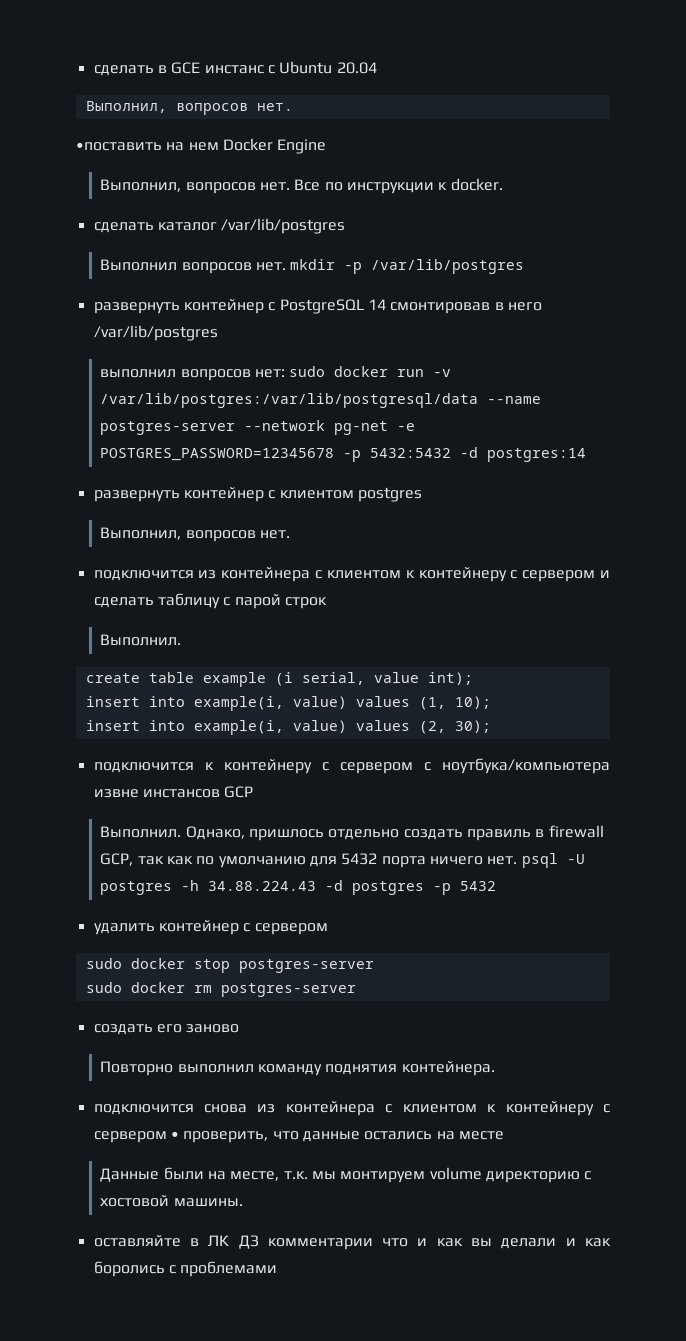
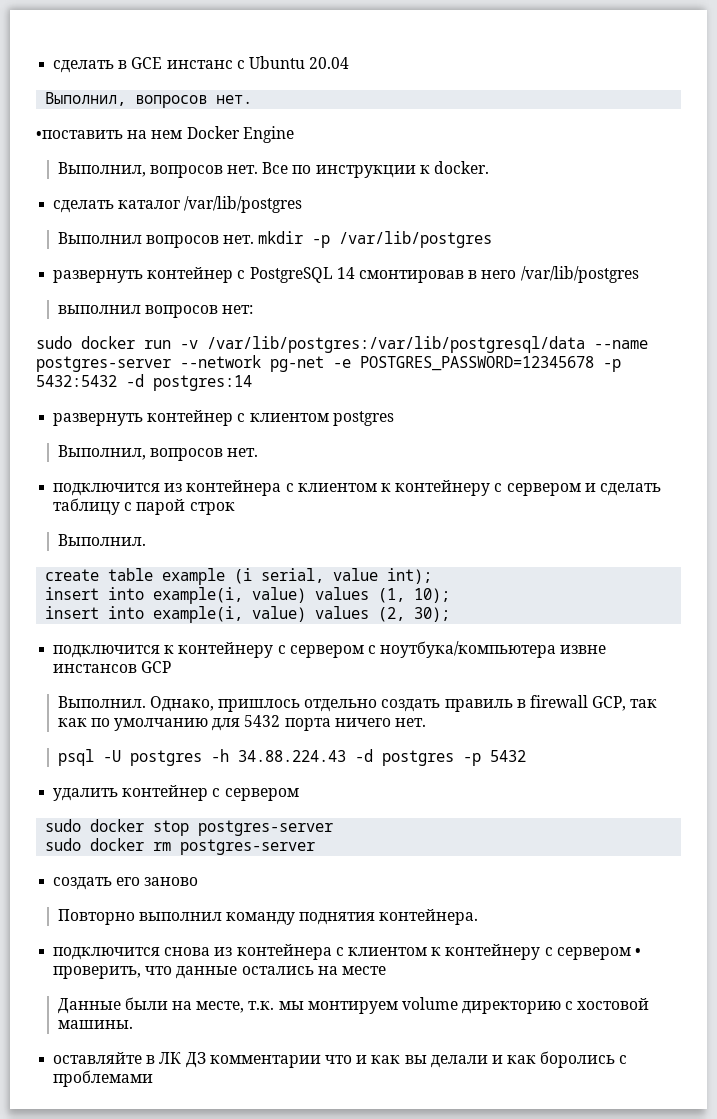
- выполнил вопросов нет: sudo docker run -v /var/lib/postgres:/var/lib/postgresql/data --name postgres-server --network pg-net -e POSTGRES_PASSWORD=12345678 -p 5432:5432 -d postgres:14
+ выполнил вопросов нет:
+ sudo docker run -v /var/lib/postgres:/var/lib/postgresql/data --name postgres-server --network pg-net -e POSTGRES_PASSWORD=12345678 -p 5432:5432 -d postgres:14
- Однако, пришлось отдельно создать правиль в firewall GCP, так как по умолчанию для 5432 порта ничего нет. psql -U postgres -h 34.88.224.43 -d postgres -p 5432
+ Однако, пришлось отдельно создать правиль в firewall GCP, так как по умолчанию для 5432 порта ничего нет.
+ psql -U postgres -h 34.88.224.43 -d postgres -p 5432

